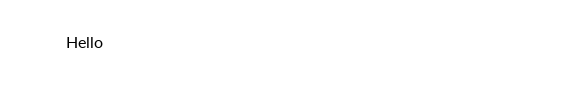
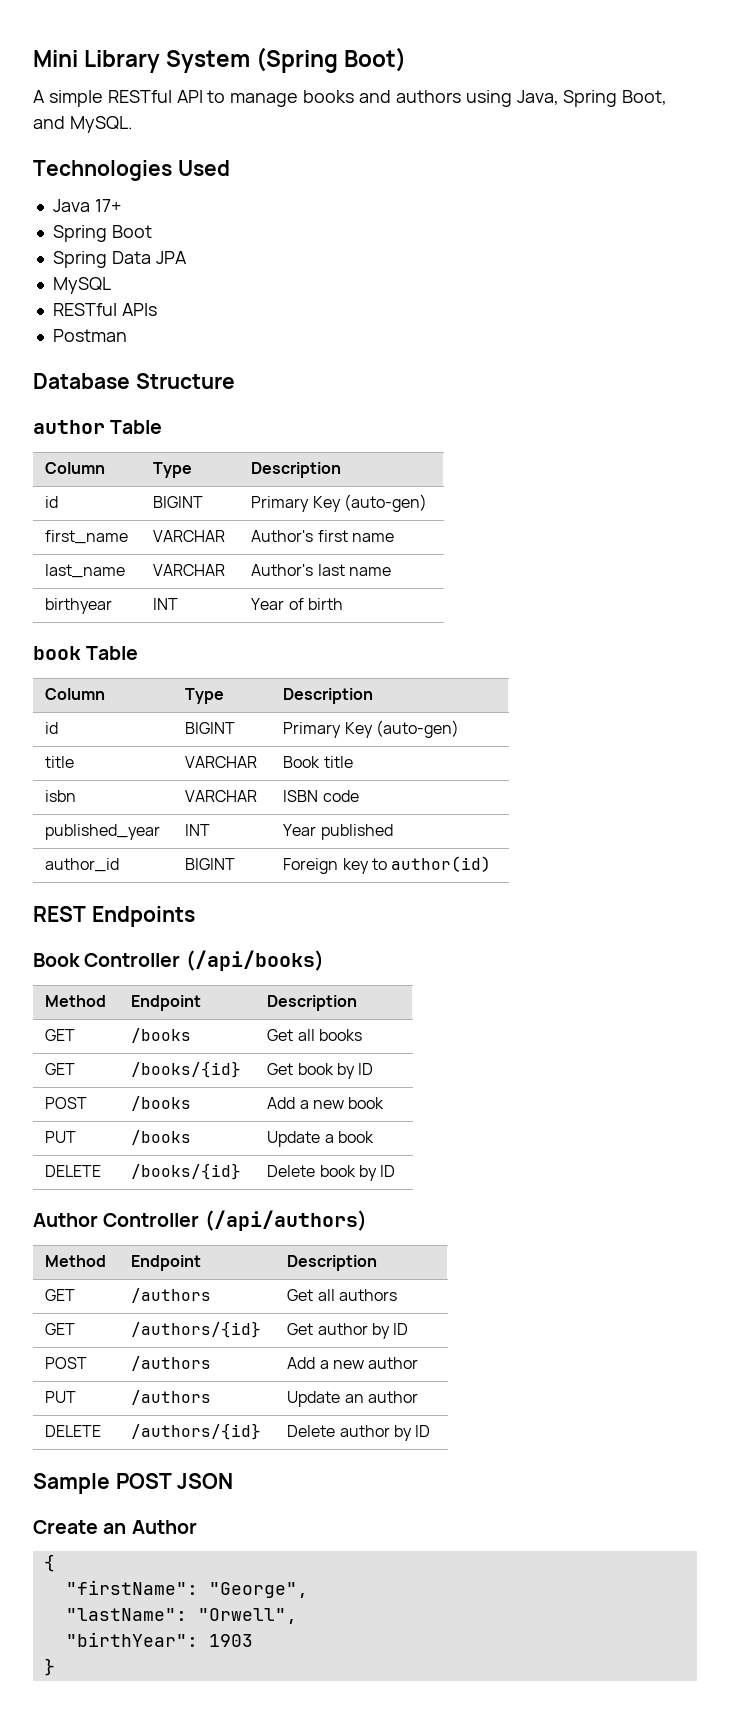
- Hello
+ Mini Library System (Spring Boot)
+ A simple RESTful API to manage books and authors using Java, Spring Boot, and MySQL.
+ Technologies Used
+ Java 17+
+ Spring Boot
+ Spring Data JPA
+ MySQL
+ RESTful APIs
+ Postman
+ Database Structure
+ author Table
+ Column | Type | Description
+ id | BIGINT | Primary Key (auto-gen)
+ first_name | VARCHAR | Author's first name
+ last_name | VARCHAR | Author's last name
+ birthyear | INT | Year of birth
+ book Table
+ Column | Type | Description
+ id | BIGINT | Primary Key (auto-gen)
+ title | VARCHAR | Book title
+ isbn | VARCHAR | ISBN code
+ published_year | INT | Year published
+ author_id | BIGINT | Foreign key to author(id)
+ REST Endpoints
+ Book Controller (/api/books)
+ Method | Endpoint | Description
+ GET | /books | Get all books
+ GET | /books/{id} | Get book by ID
+ POST | /books | Add a new book
+ PUT | /books | Update a book
+ DELETE | /books/{id} | Delete book by ID
+ Author Controller (/api/authors)
+ Method | Endpoint | Description
+ GET | /authors | Get all authors
+ GET | /authors/{id} | Get author by ID
+ POST | /authors | Add a new author
+ PUT | /authors | Update an author
+ DELETE | /authors/{id} | Delete author by ID
+ Sample POST JSON
+ Create an Author
+ {
+ "firstName": "George",
+ "lastName": "Orwell",
+ "birthYear": 1903
+ }

